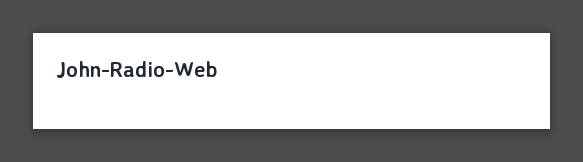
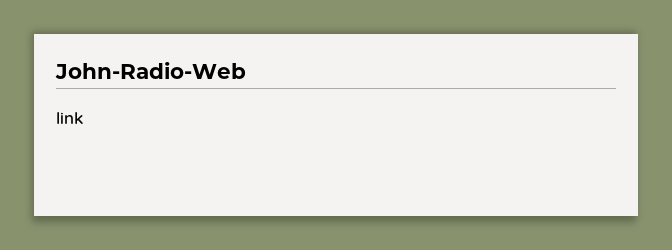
+ link

